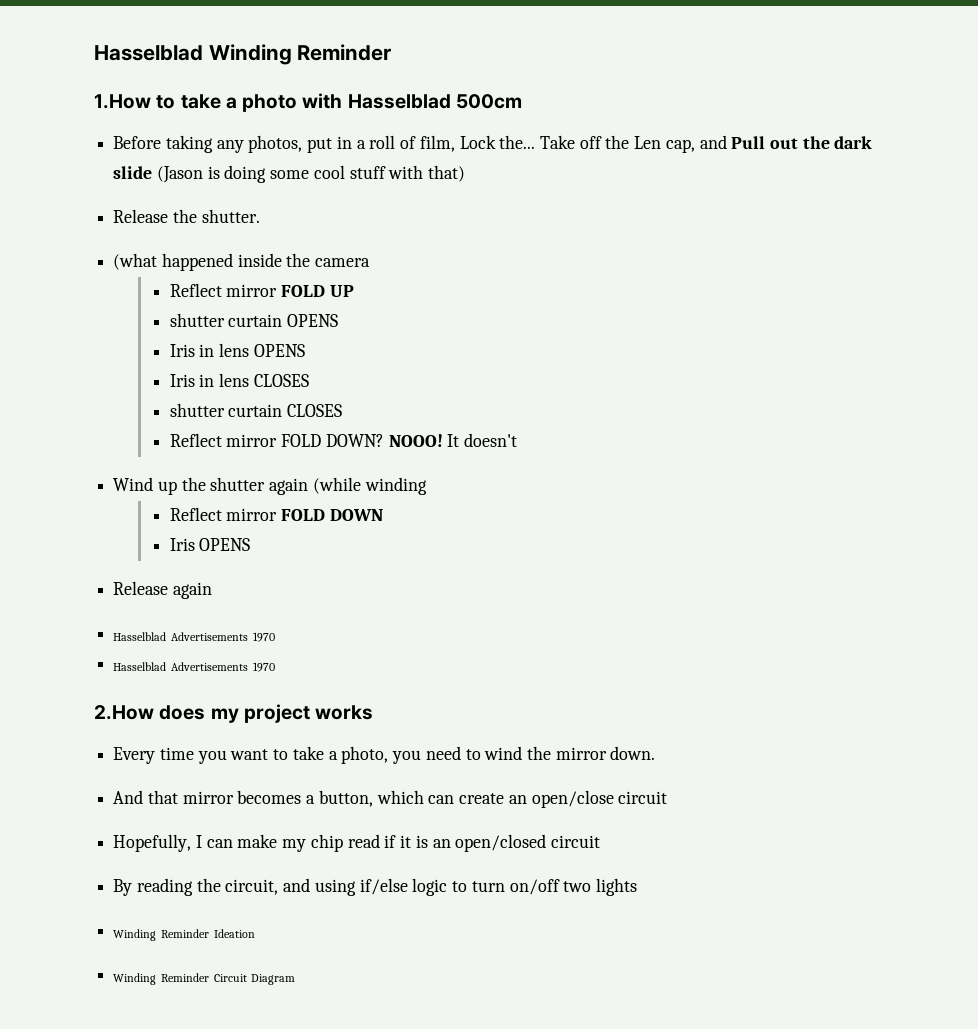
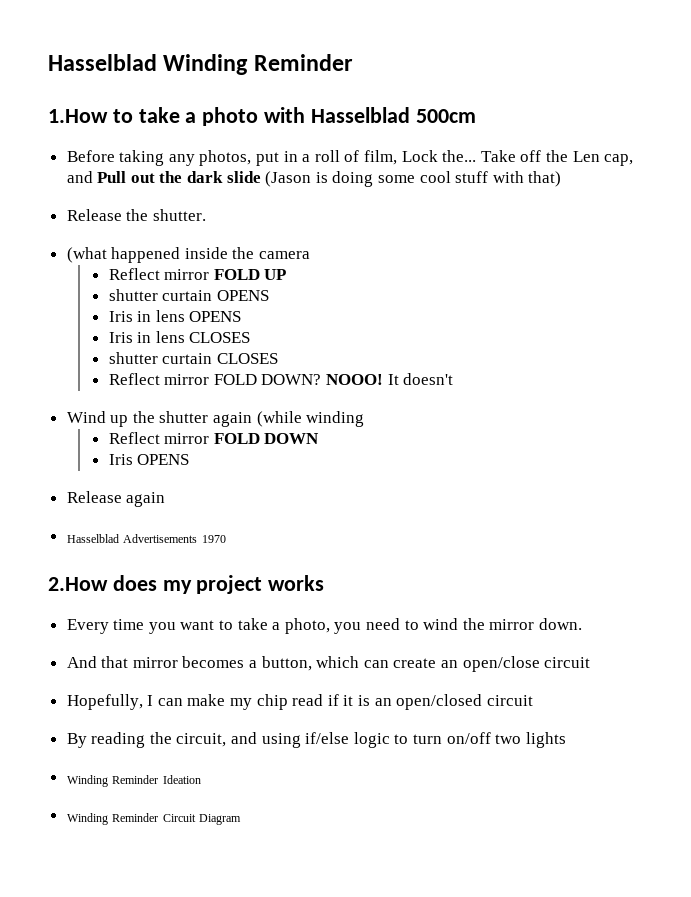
  Release again
- Hasselblad Advertisements 1970

